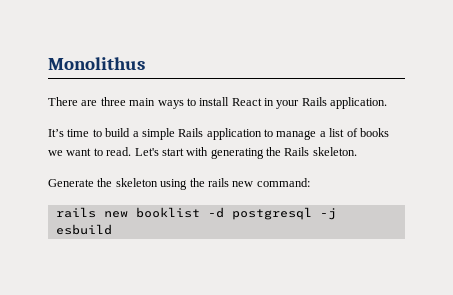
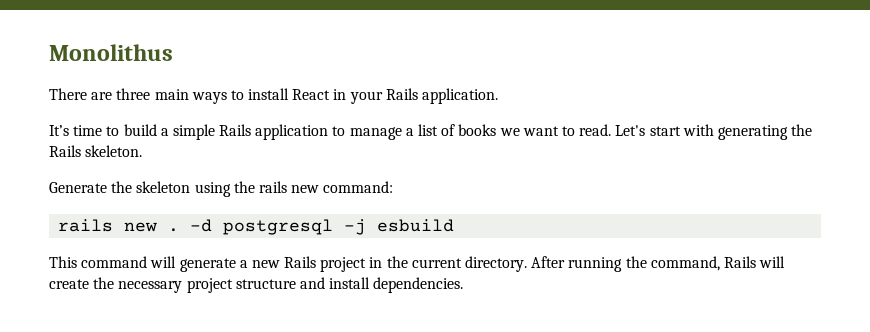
- rails new booklist -d postgresql -j esbuild
+ rails new . -d postgresql -j esbuild
+ This command will generate a new Rails project in the current directory. After running the command, Rails will create the necessary project structure and install dependencies.

